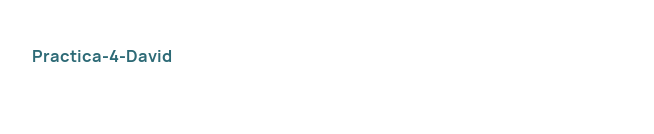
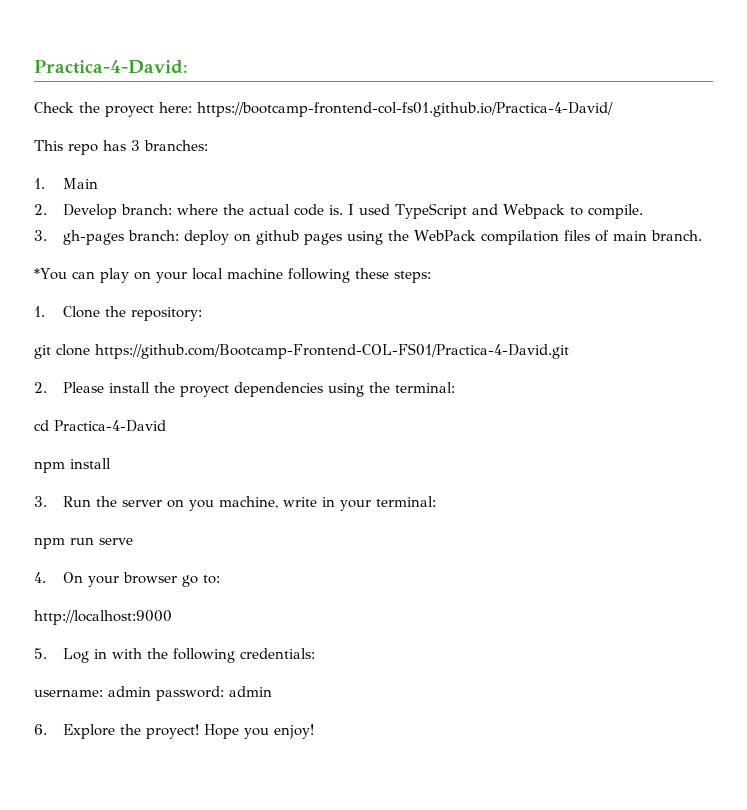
- Practica-4-David
+ Practica-4-David:
+ Check the proyect here: https://bootcamp-frontend-col-fs01.github.io/Practica-4-David/
+ This repo has 3 branches:
+ 1. Main
+ 2. Develop branch: where the actual code is. I used TypeScript and Webpack to compile.
+ 3. gh-pages branch: deploy on github pages using the WebPack compilation files of main branch.
+ *You can play on your local machine following these steps:
+ 1. Clone the repository:
+ git clone https://github.com/Bootcamp-Frontend-COL-FS01/Practica-4-David.git
+ 2. Please install the proyect dependencies using the terminal:
+ cd Practica-4-David
+ npm install
+ 3. Run the server on you machine, write in your terminal:
+ npm run serve
+ 4. On your browser go to:
+ http://localhost:9000
+ 5. Log in with the following credentials:
+ username: admin password: admin
+ 6. Explore the proyect! Hope you enjoy!

